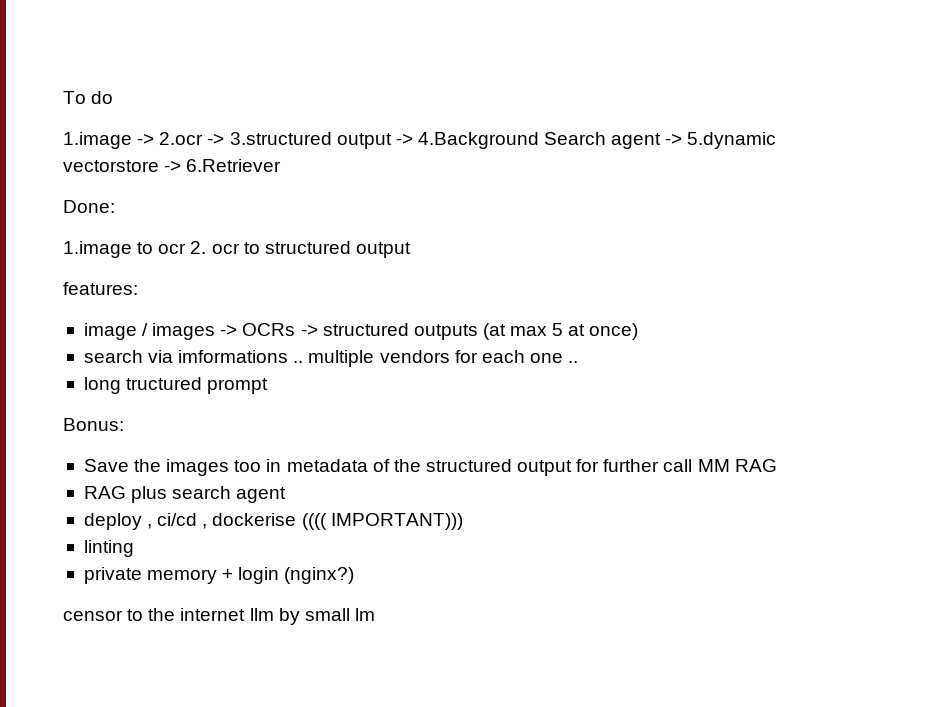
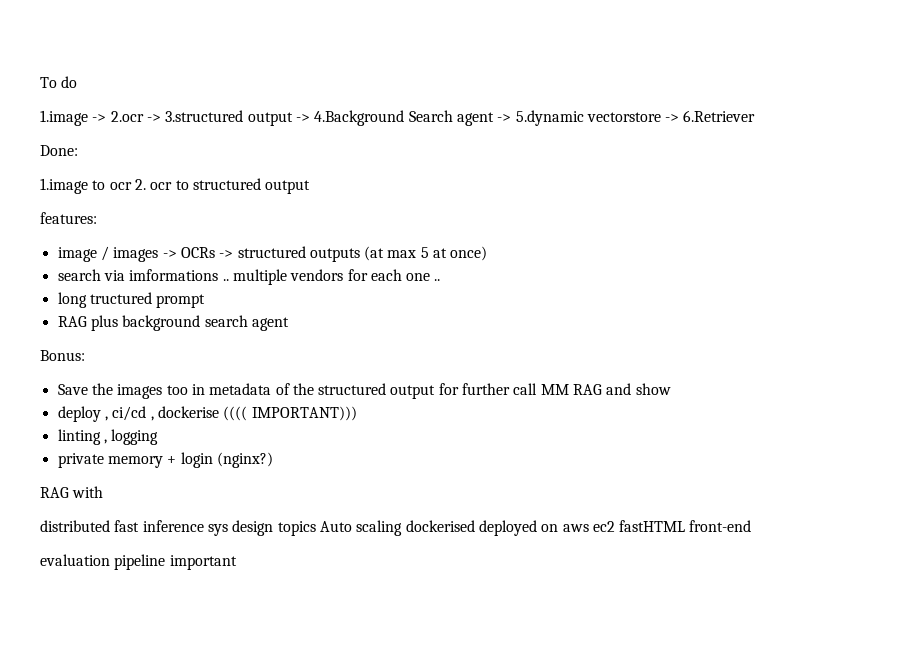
+ RAG plus background search agent
- Save the images too in metadata of the structured output for further call MM RAG
- RAG plus search agent
+ Save the images too in metadata of the structured output for further call MM RAG and show
- linting
+ linting , logging
- censor to the internet llm by small lm
+ RAG with
+ distributed fast inference sys design topics Auto scaling dockerised deployed on aws ec2 fastHTML front-end
+ evaluation pipeline important

